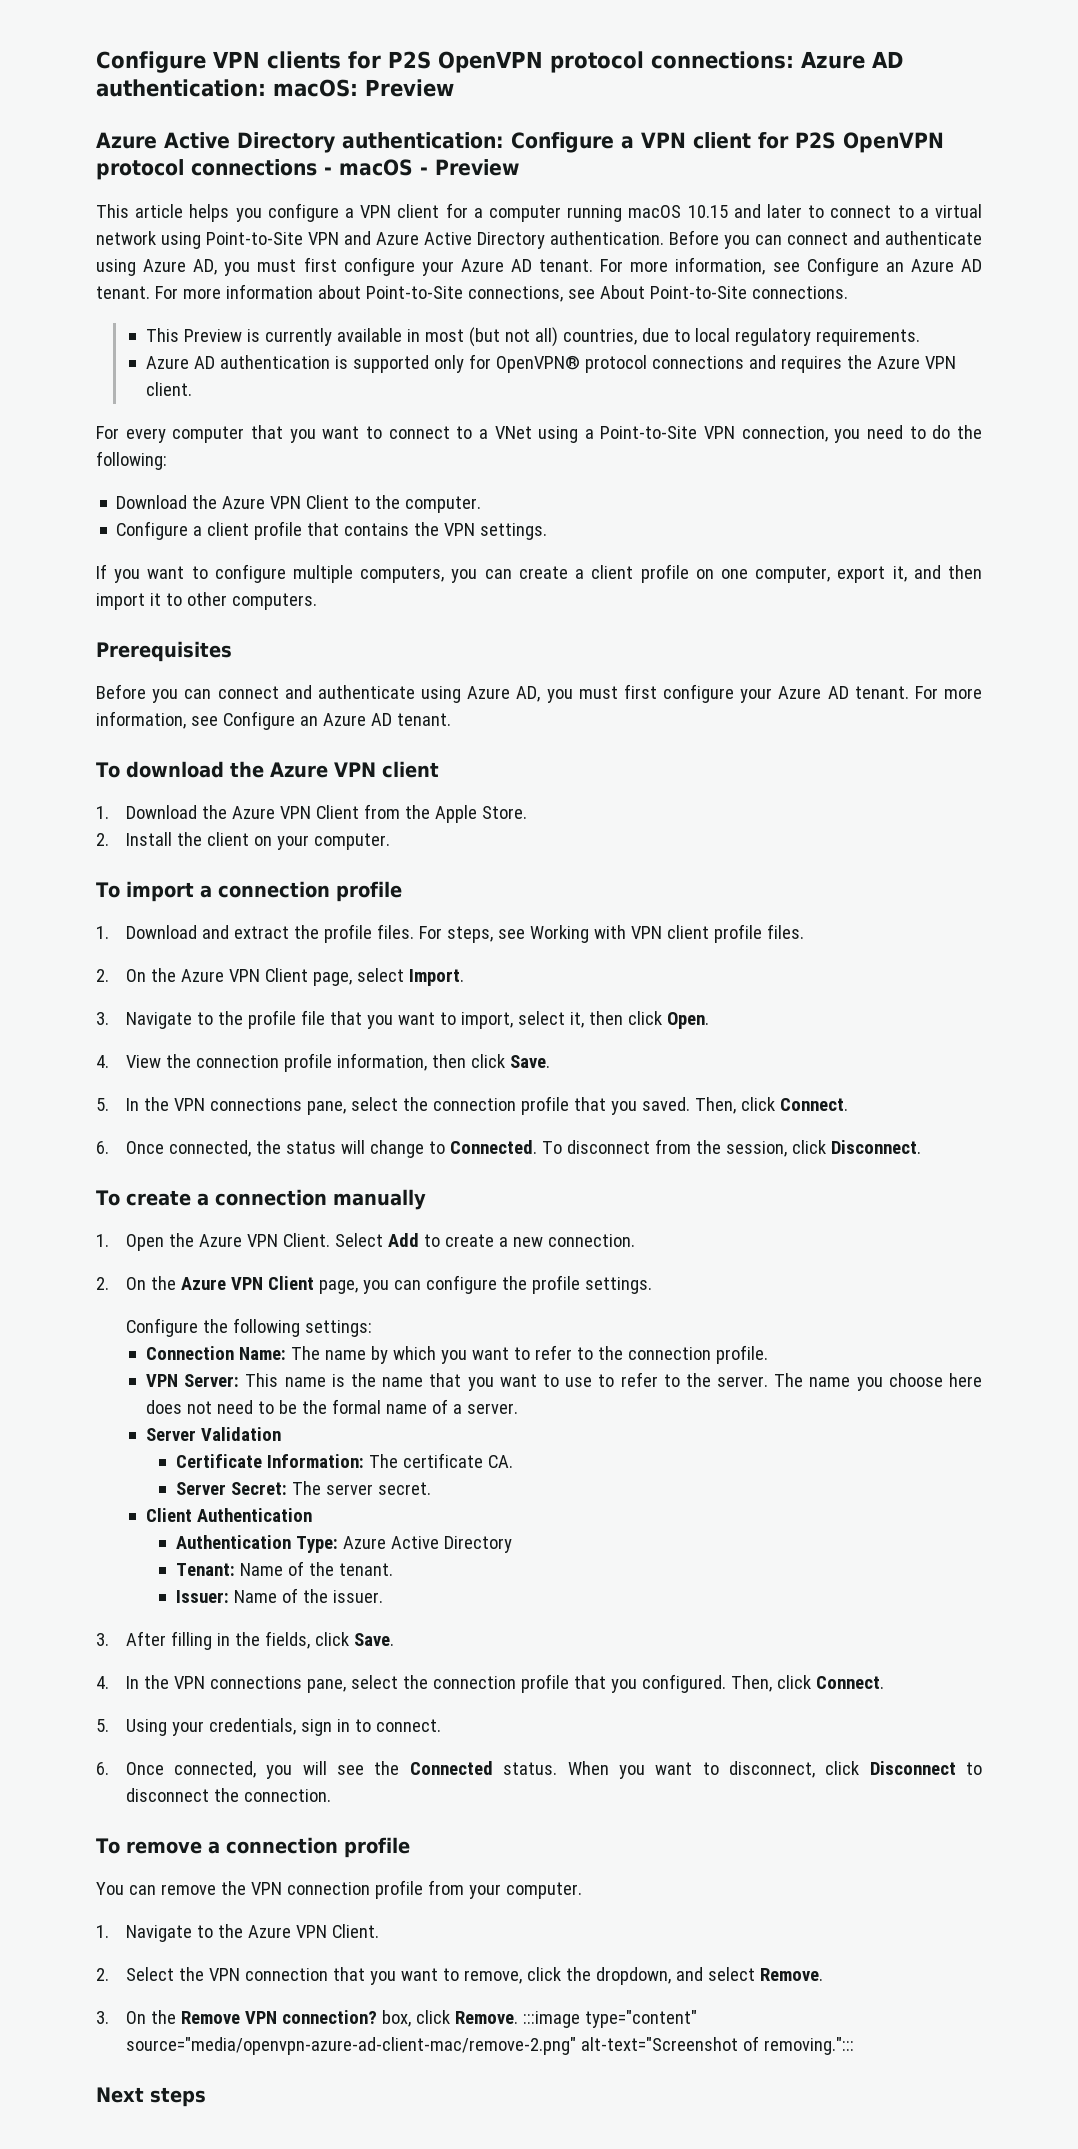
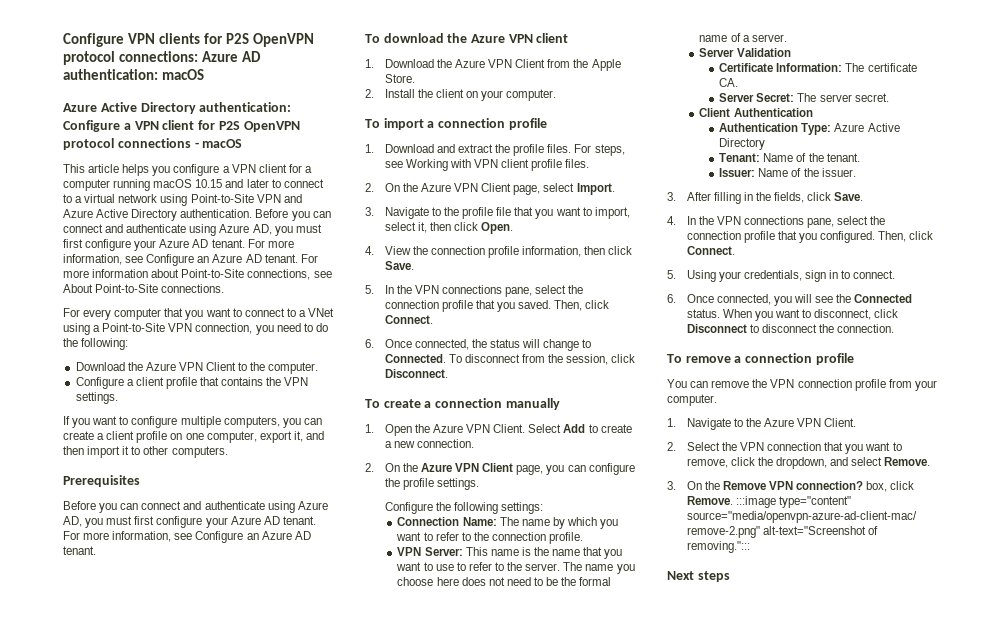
- Configure VPN clients for P2S OpenVPN protocol connections: Azure AD authentication: macOS: Preview
+ Configure VPN clients for P2S OpenVPN protocol connections: Azure AD authentication: macOS
- Azure Active Directory authentication: Configure a VPN client for P2S OpenVPN protocol connections - macOS - Preview
+ Azure Active Directory authentication: Configure a VPN client for P2S OpenVPN protocol connections - macOS
- This Preview is currently available in most (but not all) countries, due to local regulatory requirements.
- Azure AD authentication is supported only for OpenVPN® protocol connections and requires the Azure VPN client.

